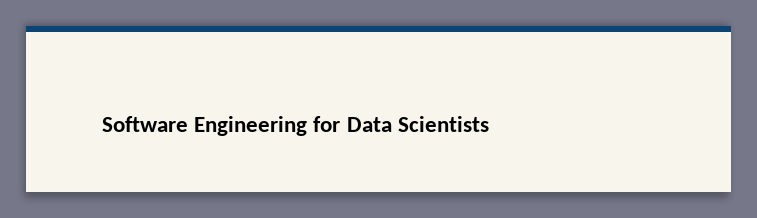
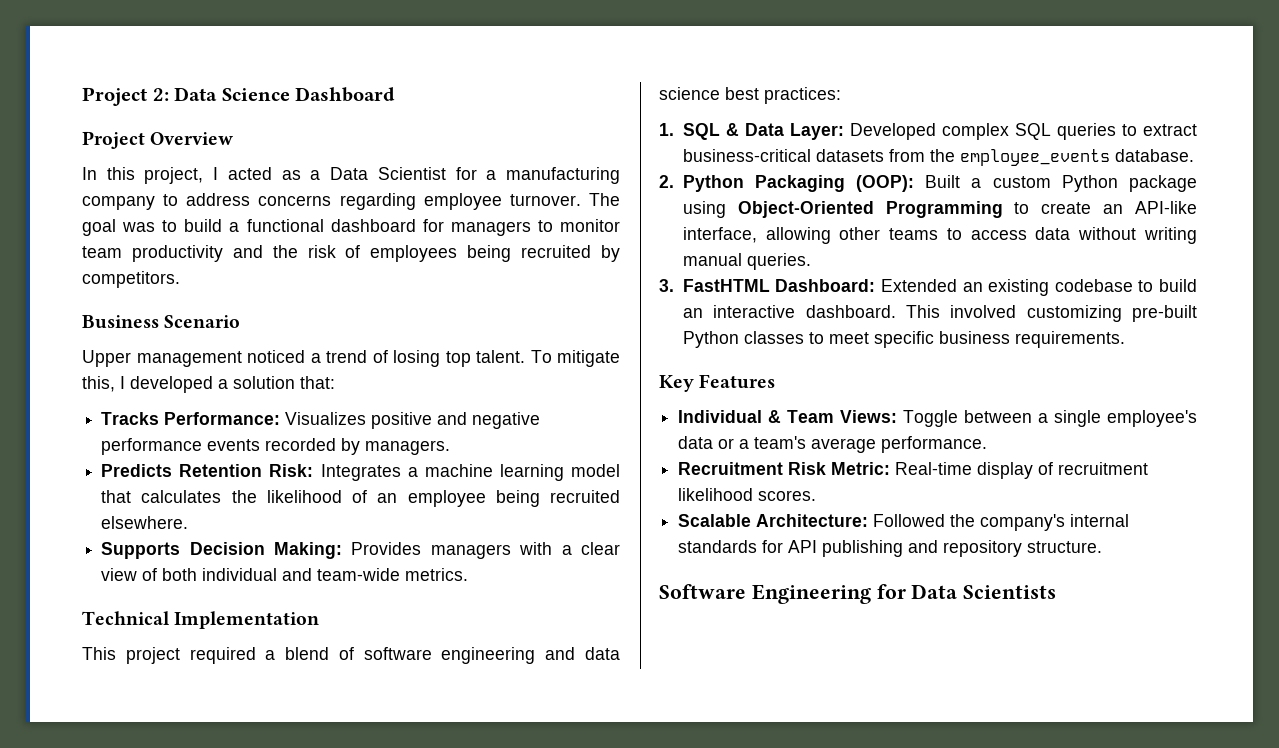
+ Project 2: Data Science Dashboard
+ Project Overview
+ In this project, I acted as a Data Scientist for a manufacturing company to address concerns regarding employee turnover. The goal was to build a functional dashboard for managers to monitor team productivity and the risk of employees being recruited by competitors.
+ Business Scenario
+ Upper management noticed a trend of losing top talent. To mitigate this, I developed a solution that:
+ Tracks Performance: Visualizes positive and negative performance events recorded by managers.
+ Predicts Retention Risk: Integrates a machine learning model that calculates the likelihood of an employee being recruited elsewhere.
+ Supports Decision Making: Provides managers with a clear view of both individual and team-wide metrics.
+ Technical Implementation
+ This project required a blend of software engineering and data science best practices:
+ 1. SQL & Data Layer: Developed complex SQL queries to extract business-critical datasets from the employee_events database.
+ 2. Python Packaging (OOP): Built a custom Python package using Object-Oriented Programming to create an API-like interface, allowing other teams to access data without writing manual queries.
+ 3. FastHTML Dashboard: Extended an existing codebase to build an interactive dashboard. This involved customizing pre-built Python classes to meet specific business requirements.
+ Key Features
+ Individual & Team Views: Toggle between a single employee's data or a team's average performance.
+ Recruitment Risk Metric: Real-time display of recruitment likelihood scores.
+ Scalable Architecture: Followed the company's internal standards for API publishing and repository structure.

